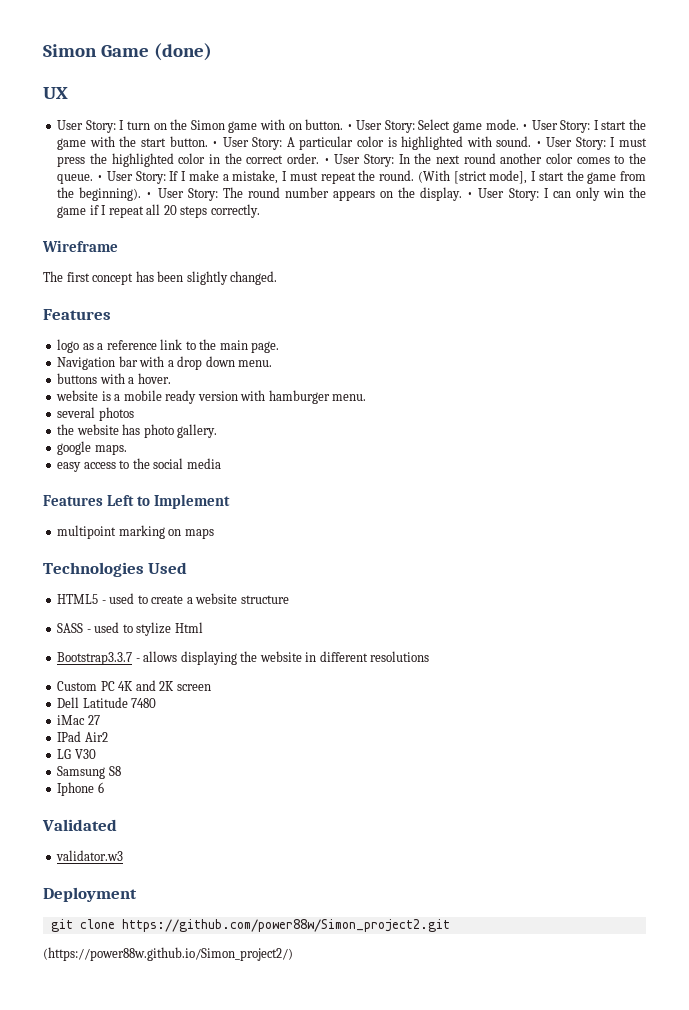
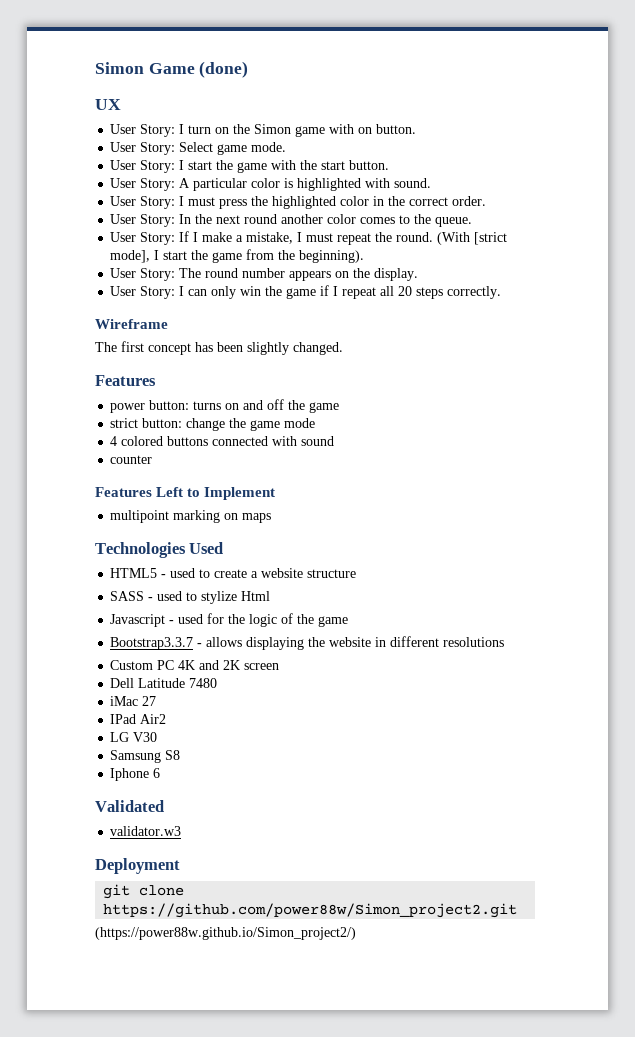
- I turn on the Simon game with on button. • User Story:
+ I turn on the Simon game with on button.
+ User Story:
- Select game mode. • User Story:
+ Select game mode.
+ User Story:
- I start the game with the start button. • User Story:
+ I start the game with the start button.
+ User Story:
- A particular color is highlighted with sound. • User Story:
+ A particular color is highlighted with sound.
+ User Story:
- I must press the highlighted color in the correct order. • User Story:
+ I must press the highlighted color in the correct order.
+ User Story:
- In the next round another color comes to the queue. • User Story:
+ In the next round another color comes to the queue.
+ User Story:
- (With [strict mode], I start the game from the beginning). • User Story: The round number appears on the display. • User Story: I can only win the game if I repeat all 20 steps correctly.
+ (With [strict mode], I start the game from the beginning).
+ User Story: The round number appears on the display.
+ User Story: I can only win the game if I repeat all 20 steps correctly.
- logo as a reference link to the main page.
- Navigation bar with a drop down menu.
- buttons with a hover.
- website is a mobile ready version with hamburger menu.
- several photos
- the website has photo gallery.
- google maps.
- easy access to the social media
+ power button: turns on and off the game
+ strict button: change the game mode
+ 4 colored buttons connected with sound
+ counter
+ Javascript - used for the logic of the game

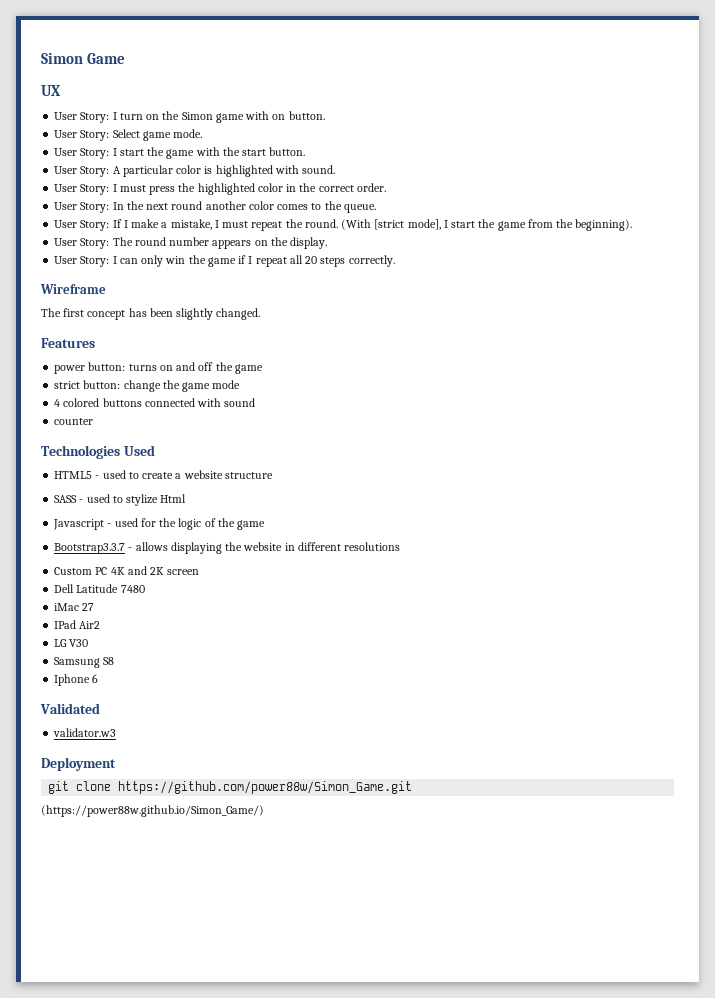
- Simon Game (done)
+ Simon Game
- Features Left to Implement
- multipoint marking on maps
- git clone https://github.com/power88w/Simon_project2.git
- (https://power88w.github.io/Simon_project2/)
+ git clone https://github.com/power88w/Simon_Game.git
+ (https://power88w.github.io/Simon_Game/)

